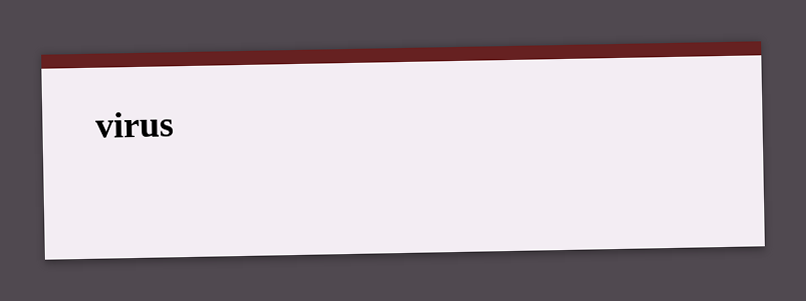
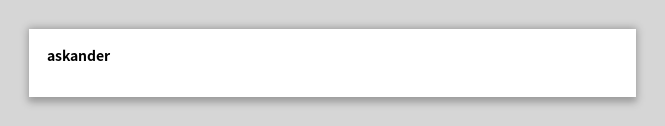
- virus
+ askander

